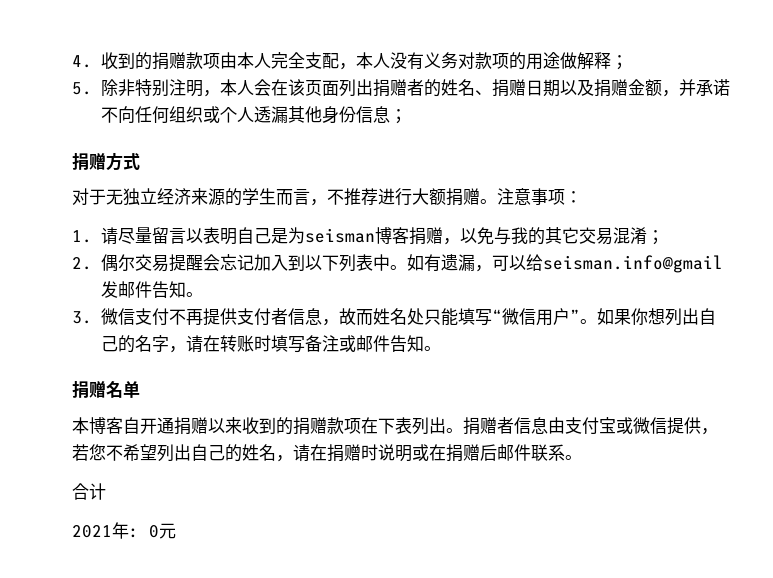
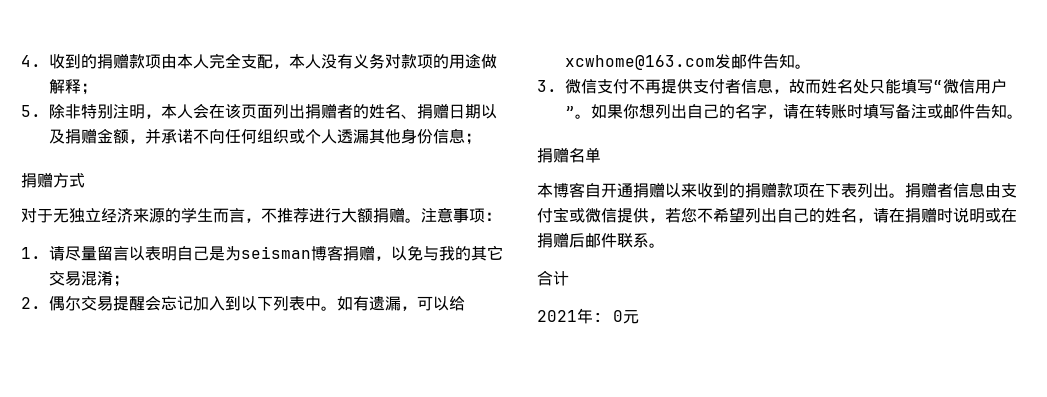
- 如有遗漏，可以给seisman.info@gmail发邮件告知。
+ 如有遗漏，可以给xcwhome@163.com发邮件告知。

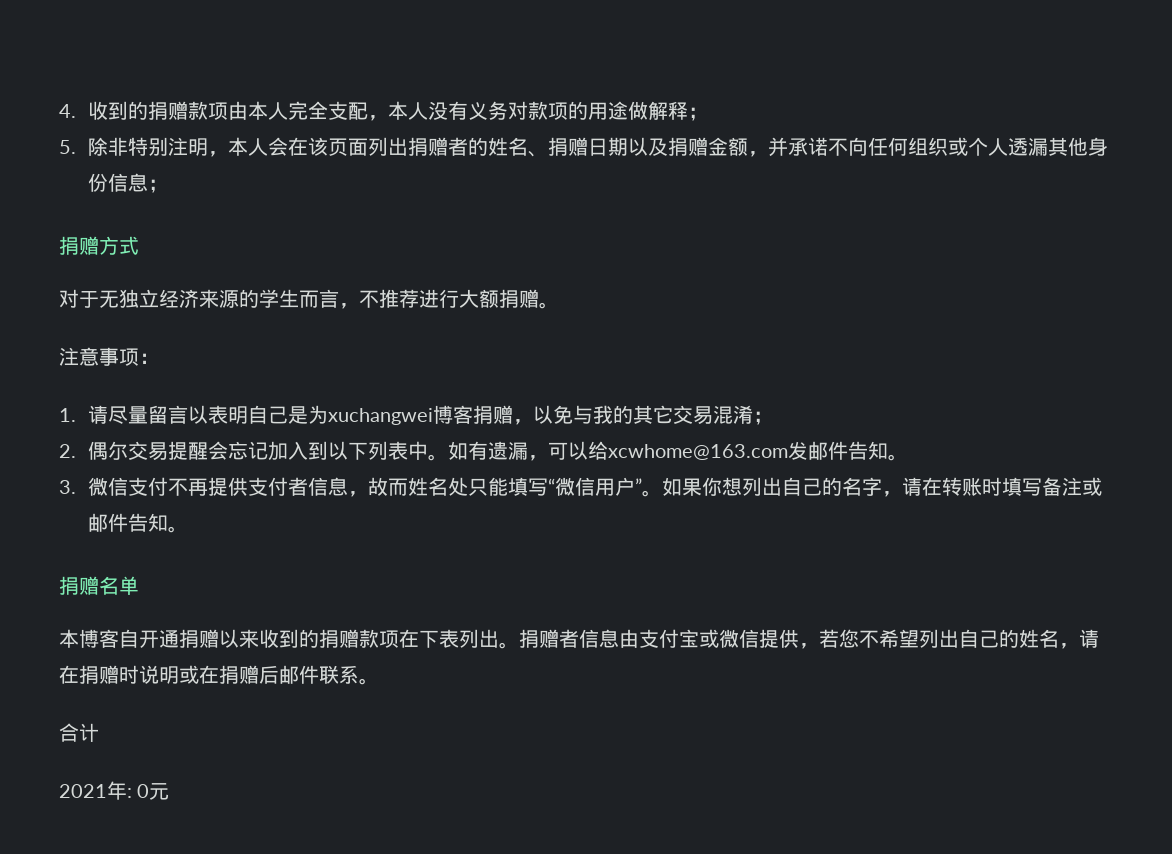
- 对于无独立经济来源的学生而言，不推荐进行大额捐赠。注意事项：
+ 对于无独立经济来源的学生而言，不推荐进行大额捐赠。
+ 注意事项：
- 1.请尽量留言以表明自己是为seisman博客捐赠，以免与我的其它交易混淆；
+ 1.请尽量留言以表明自己是为xuchangwei博客捐赠，以免与我的其它交易混淆；

